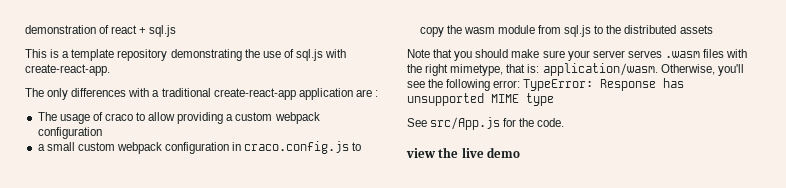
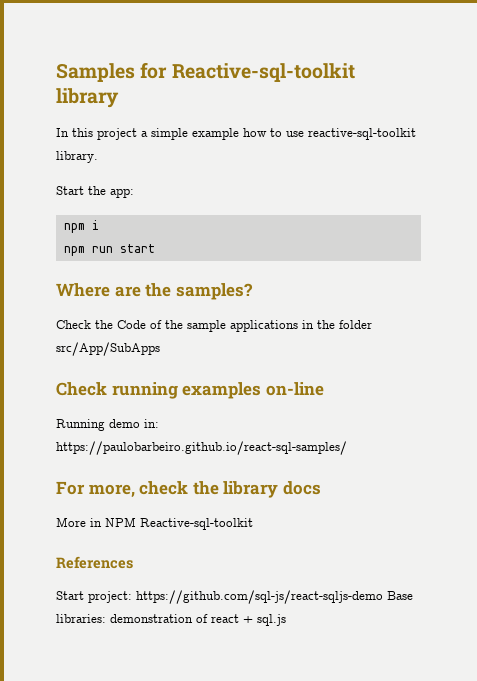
- demonstration of react + sql.js
+ Samples for Reactive-sql-toolkit library
+ In this project a simple example how to use reactive-sql-toolkit library.
+ Start the app:
+ npm i
+ npm run start
+ Where are the samples?
+ Check the Code of the sample applications in the folder src/App/SubApps
+ Check running examples on-line
+ Running demo in: https://paulobarbeiro.github.io/react-sql-samples/
+ For more, check the library docs
+ More in NPM Reactive-sql-toolkit
+ References
+ Start project: https://github.com/sql-js/react-sqljs-demo Base libraries: demonstration of react + sql.js
- This is a template repository demonstrating the use of sql.js with create-react-app.
- The only differences with a traditional create-react-app application are :
- The usage of craco to allow providing a custom webpack configuration
- a small custom webpack configuration in craco.config.js to copy the wasm module from sql.js to the distributed assets
- Note that you should make sure your server serves .wasm files with the right mimetype, that is: application/wasm. Otherwise, you'll see the following error: TypeError: Response has unsupported MIME type
- See src/App.js for the code.
- view the live demo

